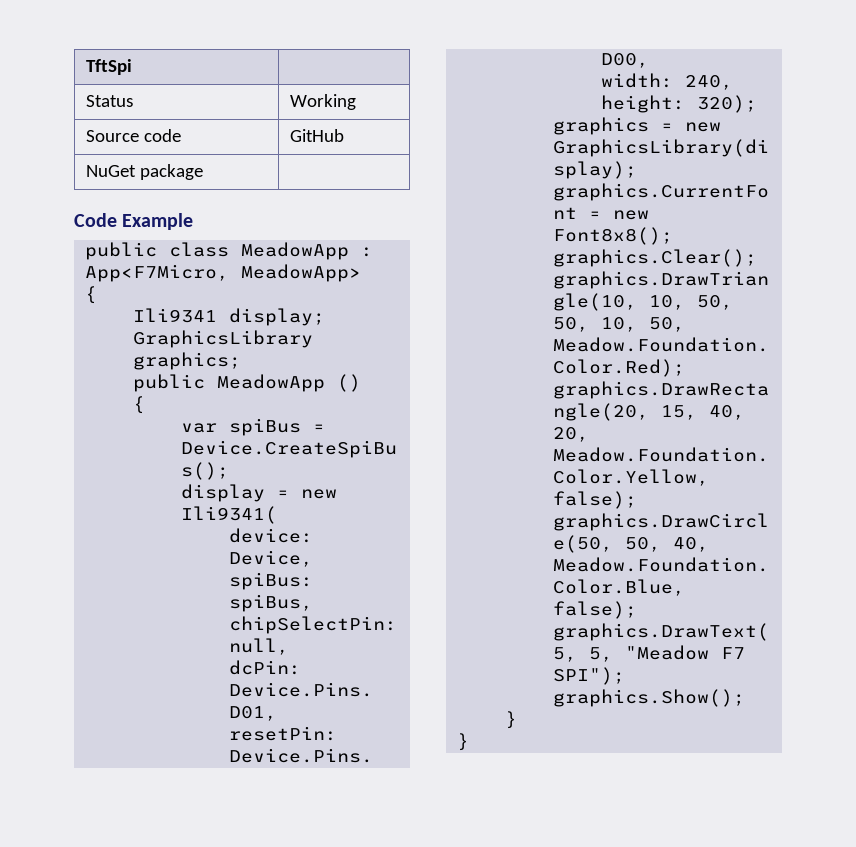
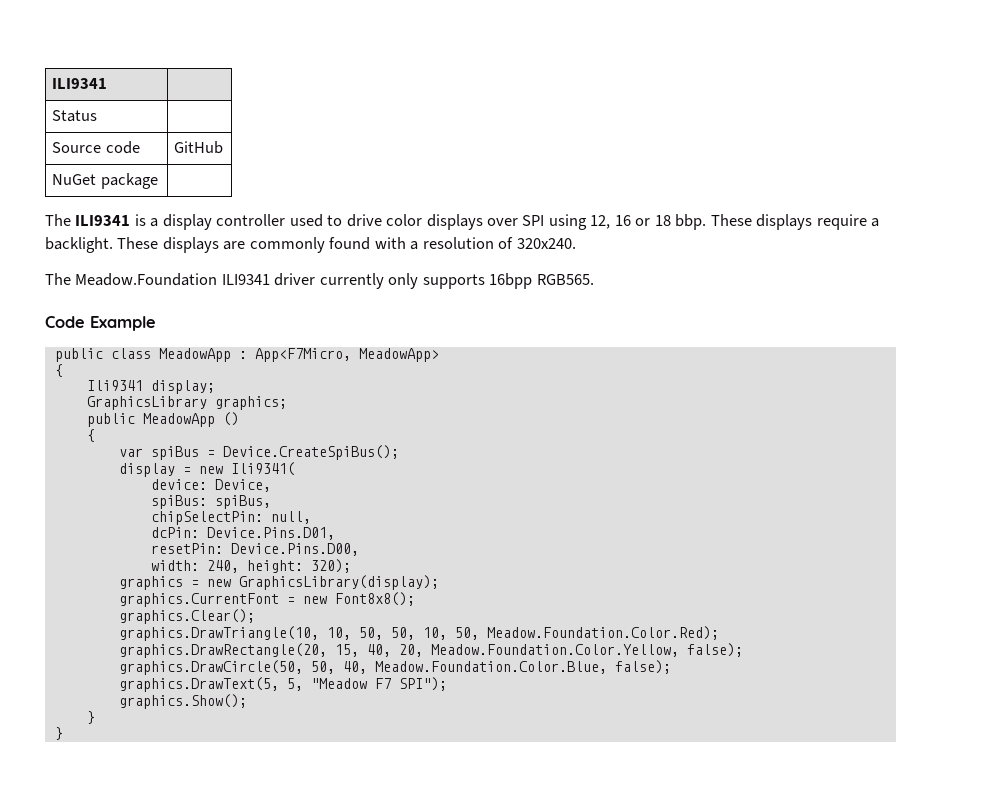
- TftSpi |
+ ILI9341 |
- Status | Working
+ Status |
+ The ILI9341 is a display controller used to drive color displays over SPI using 12, 16 or 18 bbp. These displays require a backlight. These displays are commonly found with a resolution of 320x240.
+ The Meadow.Foundation ILI9341 driver currently only supports 16bpp RGB565.

